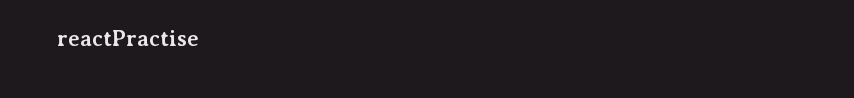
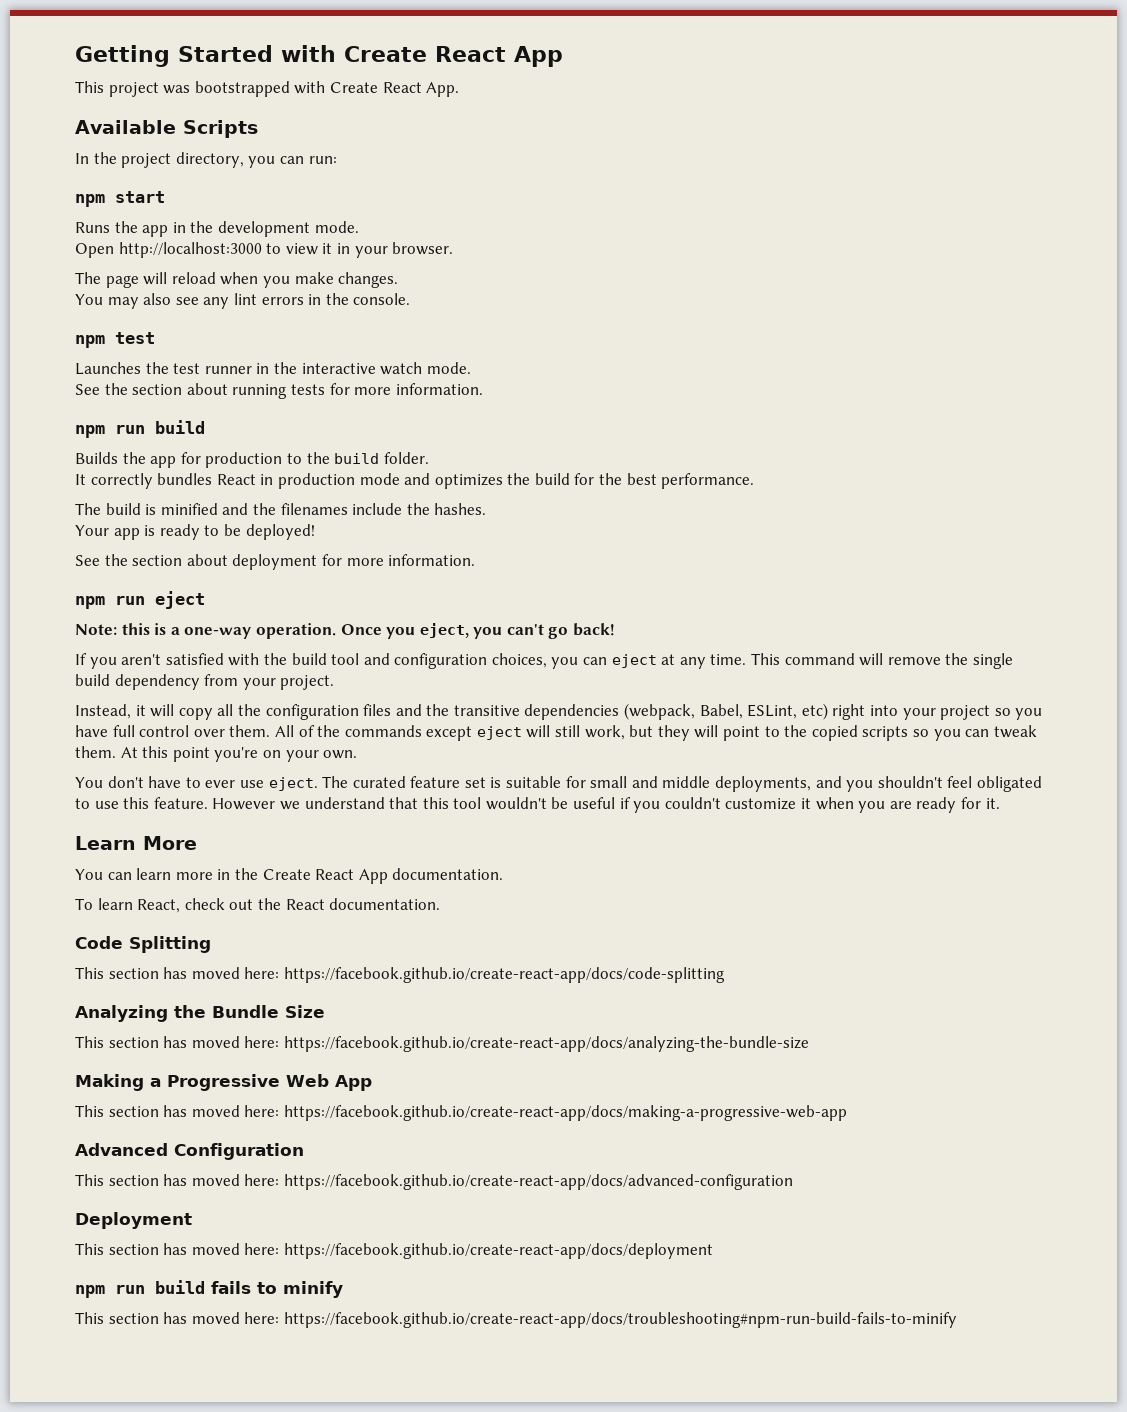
- reactPractise
+ Getting Started with Create React App
+ This project was bootstrapped with Create React App.
+ Available Scripts
+ In the project directory, you can run:
+ npm start
+ Runs the app in the development mode.
+ Open http://localhost:3000 to view it in your browser.
+ The page will reload when you make changes.
+ You may also see any lint errors in the console.
+ npm test
+ Launches the test runner in the interactive watch mode.
+ See the section about running tests for more information.
+ npm run build
+ Builds the app for production to the build folder.
+ It correctly bundles React in production mode and optimizes the build for the best performance.
+ The build is minified and the filenames include the hashes.
+ Your app is ready to be deployed!
+ See the section about deployment for more information.
+ npm run eject
+ Note: this is a one-way operation. Once you eject, you can't go back!
+ If you aren't satisfied with the build tool and configuration choices, you can eject at any time. This command will remove the single build dependency from your project.
+ Instead, it will copy all the configuration files and the transitive dependencies (webpack, Babel, ESLint, etc) right into your project so you have full control over them. All of the commands except eject will still work, but they will point to the copied scripts so you can tweak them. At this point you're on your own.
+ You don't have to ever use eject. The curated feature set is suitable for small and middle deployments, and you shouldn't feel obligated to use this feature. However we understand that this tool wouldn't be useful if you couldn't customize it when you are ready for it.
+ Learn More
+ You can learn more in the Create React App documentation.
+ To learn React, check out the React documentation.
+ Code Splitting
+ This section has moved here: https://facebook.github.io/create-react-app/docs/code-splitting
+ Analyzing the Bundle Size
+ This section has moved here: https://facebook.github.io/create-react-app/docs/analyzing-the-bundle-size
+ Making a Progressive Web App
+ This section has moved here: https://facebook.github.io/create-react-app/docs/making-a-progressive-web-app
+ Advanced Configuration
+ This section has moved here: https://facebook.github.io/create-react-app/docs/advanced-configuration
+ Deployment
+ This section has moved here: https://facebook.github.io/create-react-app/docs/deployment
+ npm run build fails to minify
+ This section has moved here: https://facebook.github.io/create-react-app/docs/troubleshooting#npm-run-build-fails-to-minify

